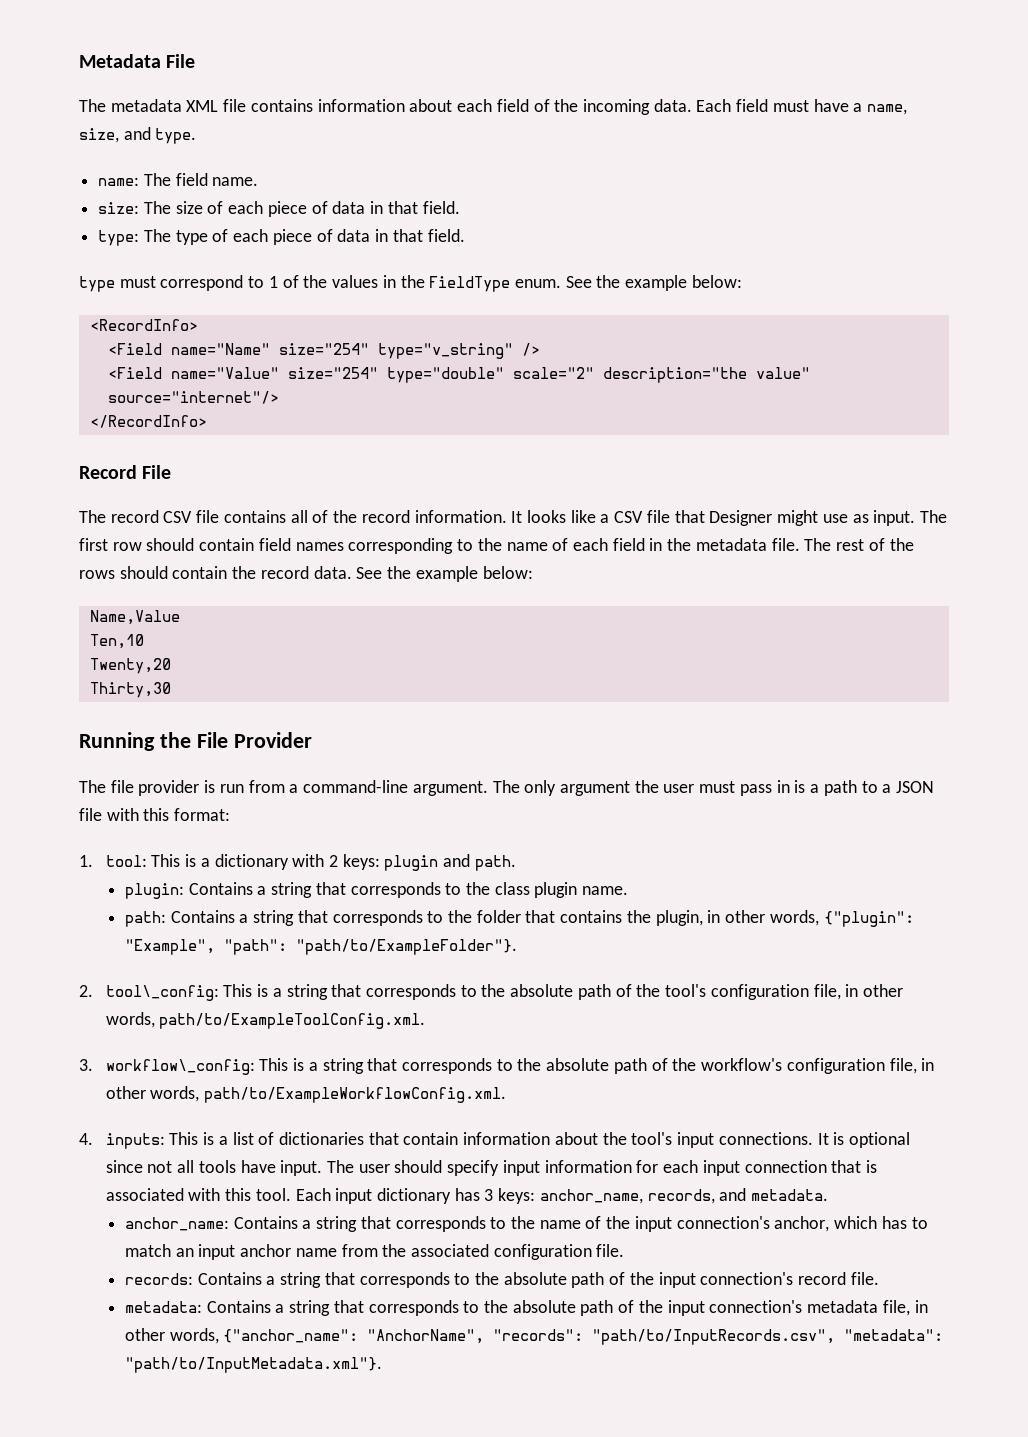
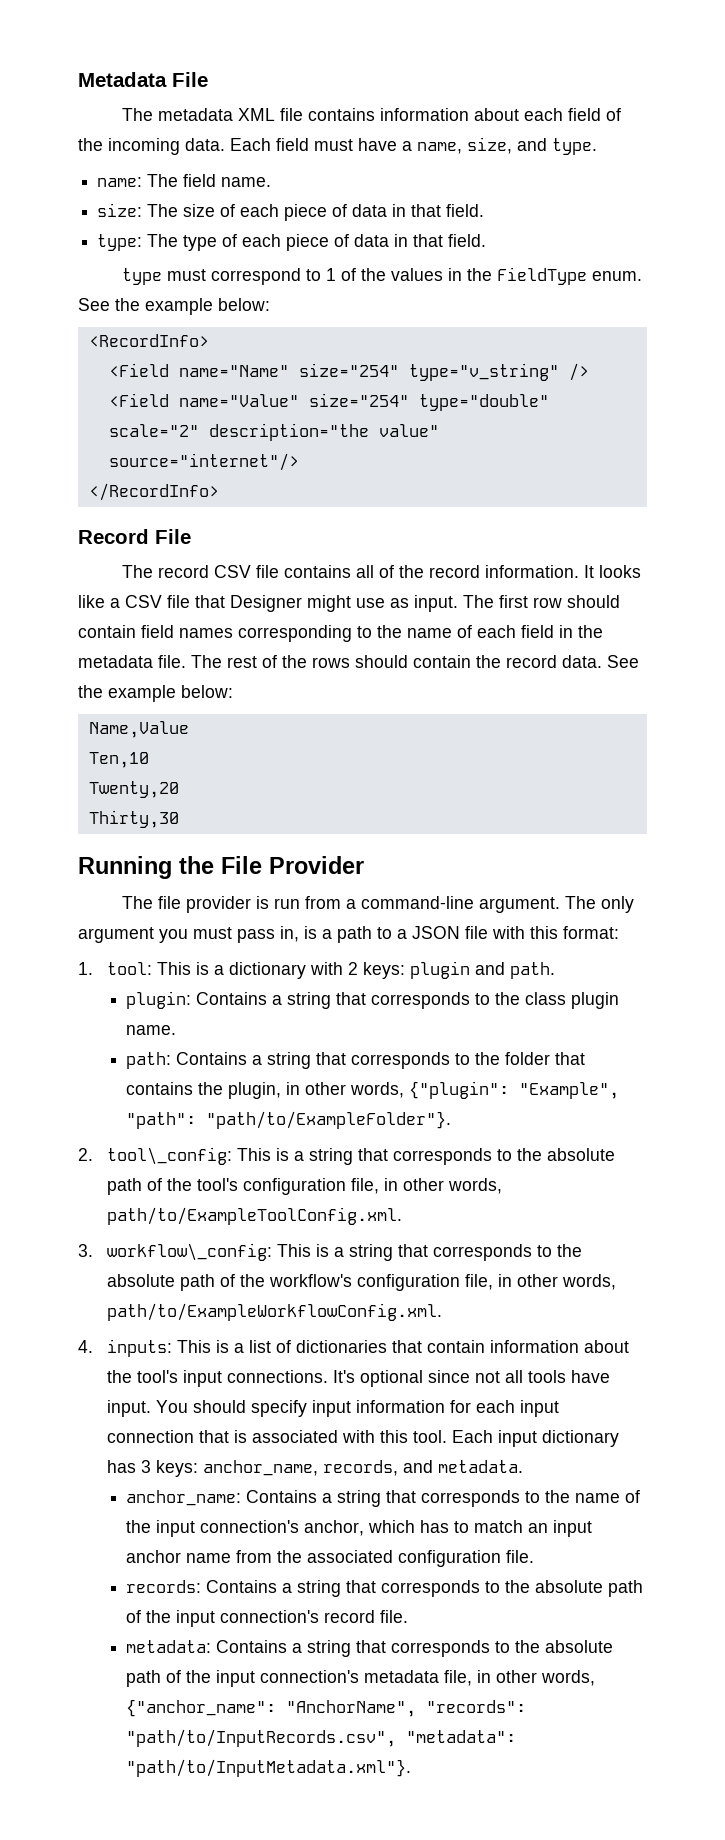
- The only argument the user must pass in is a path to a JSON file with this format:
+ The only argument you must pass in, is a path to a JSON file with this format:
- It is optional since not all tools have input.
+ It's optional since not all tools have input.
- The user should specify input information for each input connection that is associated with this tool.
+ You should specify input information for each input connection that is associated with this tool.

